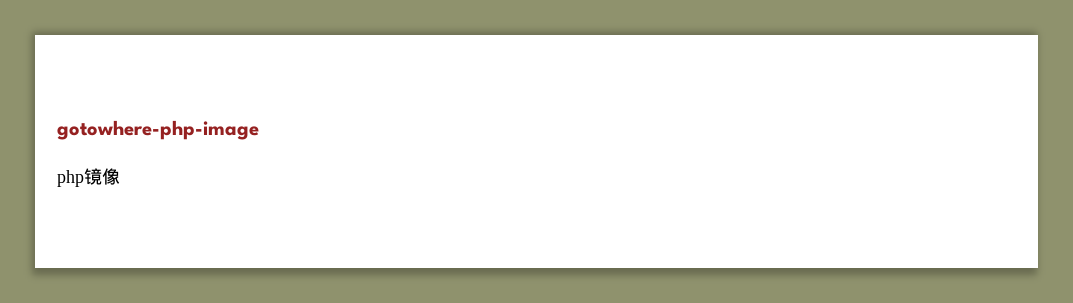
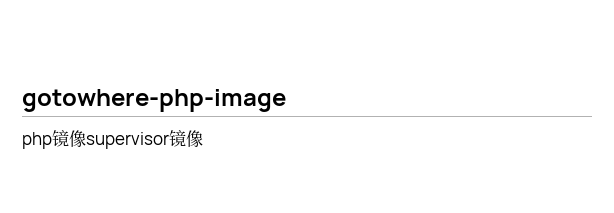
- php镜像
+ php镜像supervisor镜像

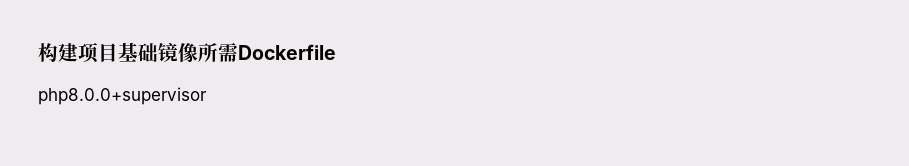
- gotowhere-php-image
- php镜像supervisor镜像
+ 构建项目基础镜像所需Dockerfile
+ php8.0.0+supervisor

